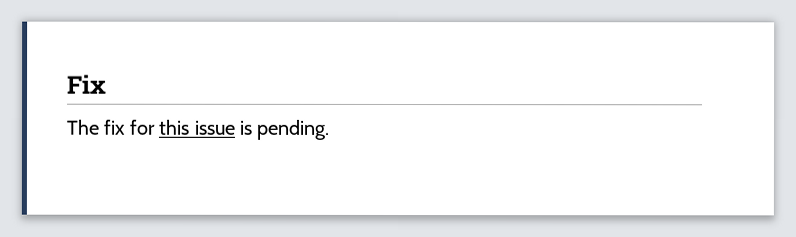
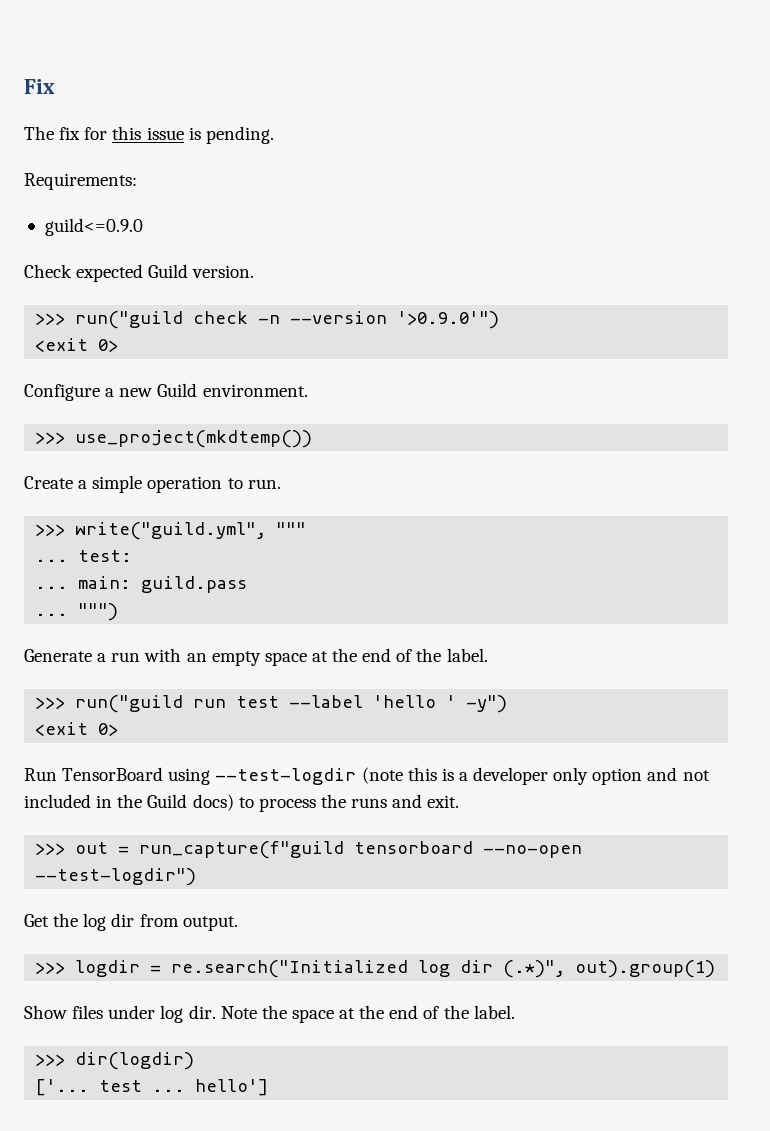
+ Requirements:
+ guild<=0.9.0
+ Check expected Guild version.
+ >>> run("guild check -n --version '>0.9.0'")
+ <exit 0>
+ Configure a new Guild environment.
+ >>> use_project(mkdtemp())
+ Create a simple operation to run.
+ >>> write("guild.yml", """
+ ... test:
+ ... main: guild.pass
+ ... """)
+ Generate a run with an empty space at the end of the label.
+ >>> run("guild run test --label 'hello ' -y")
+ <exit 0>
+ Run TensorBoard using --test-logdir (note this is a developer only option and not included in the Guild docs) to process the runs and exit.
+ >>> out = run_capture(f"guild tensorboard --no-open --test-logdir")
+ Get the log dir from output.
+ >>> logdir = re.search("Initialized log dir (.*)", out).group(1)
+ Show files under log dir. Note the space at the end of the label.
+ >>> dir(logdir)
+ ['... test ... hello']

